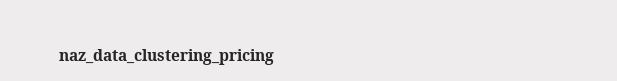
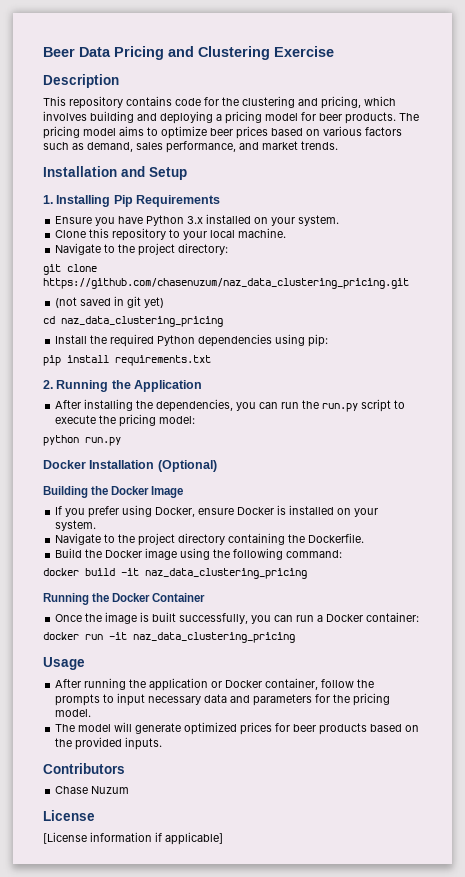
- naz_data_clustering_pricing
+ Beer Data Pricing and Clustering Exercise
+ Description
+ This repository contains code for the clustering and pricing, which involves building and deploying a pricing model for beer products. The pricing model aims to optimize beer prices based on various factors such as demand, sales performance, and market trends.
+ Installation and Setup
+ 1. Installing Pip Requirements
+ Ensure you have Python 3.x installed on your system.
+ Clone this repository to your local machine.
+ Navigate to the project directory:
+ git clone https://github.com/chasenuzum/naz_data_clustering_pricing.git
+ (not saved in git yet)
+ cd naz_data_clustering_pricing
+ Install the required Python dependencies using pip:
+ pip install requirements.txt
+ 2. Running the Application
+ After installing the dependencies, you can run the run.py script to execute the pricing model:
+ python run.py
+ Docker Installation (Optional)
+ Building the Docker Image
+ If you prefer using Docker, ensure Docker is installed on your system.
+ Navigate to the project directory containing the Dockerfile.
+ Build the Docker image using the following command:
+ docker build -it naz_data_clustering_pricing
+ Running the Docker Container
+ Once the image is built successfully, you can run a Docker container:
+ docker run -it naz_data_clustering_pricing
+ Usage
+ After running the application or Docker container, follow the prompts to input necessary data and parameters for the pricing model.
+ The model will generate optimized prices for beer products based on the provided inputs.
+ Contributors
+ Chase Nuzum
+ License
+ [License information if applicable]

